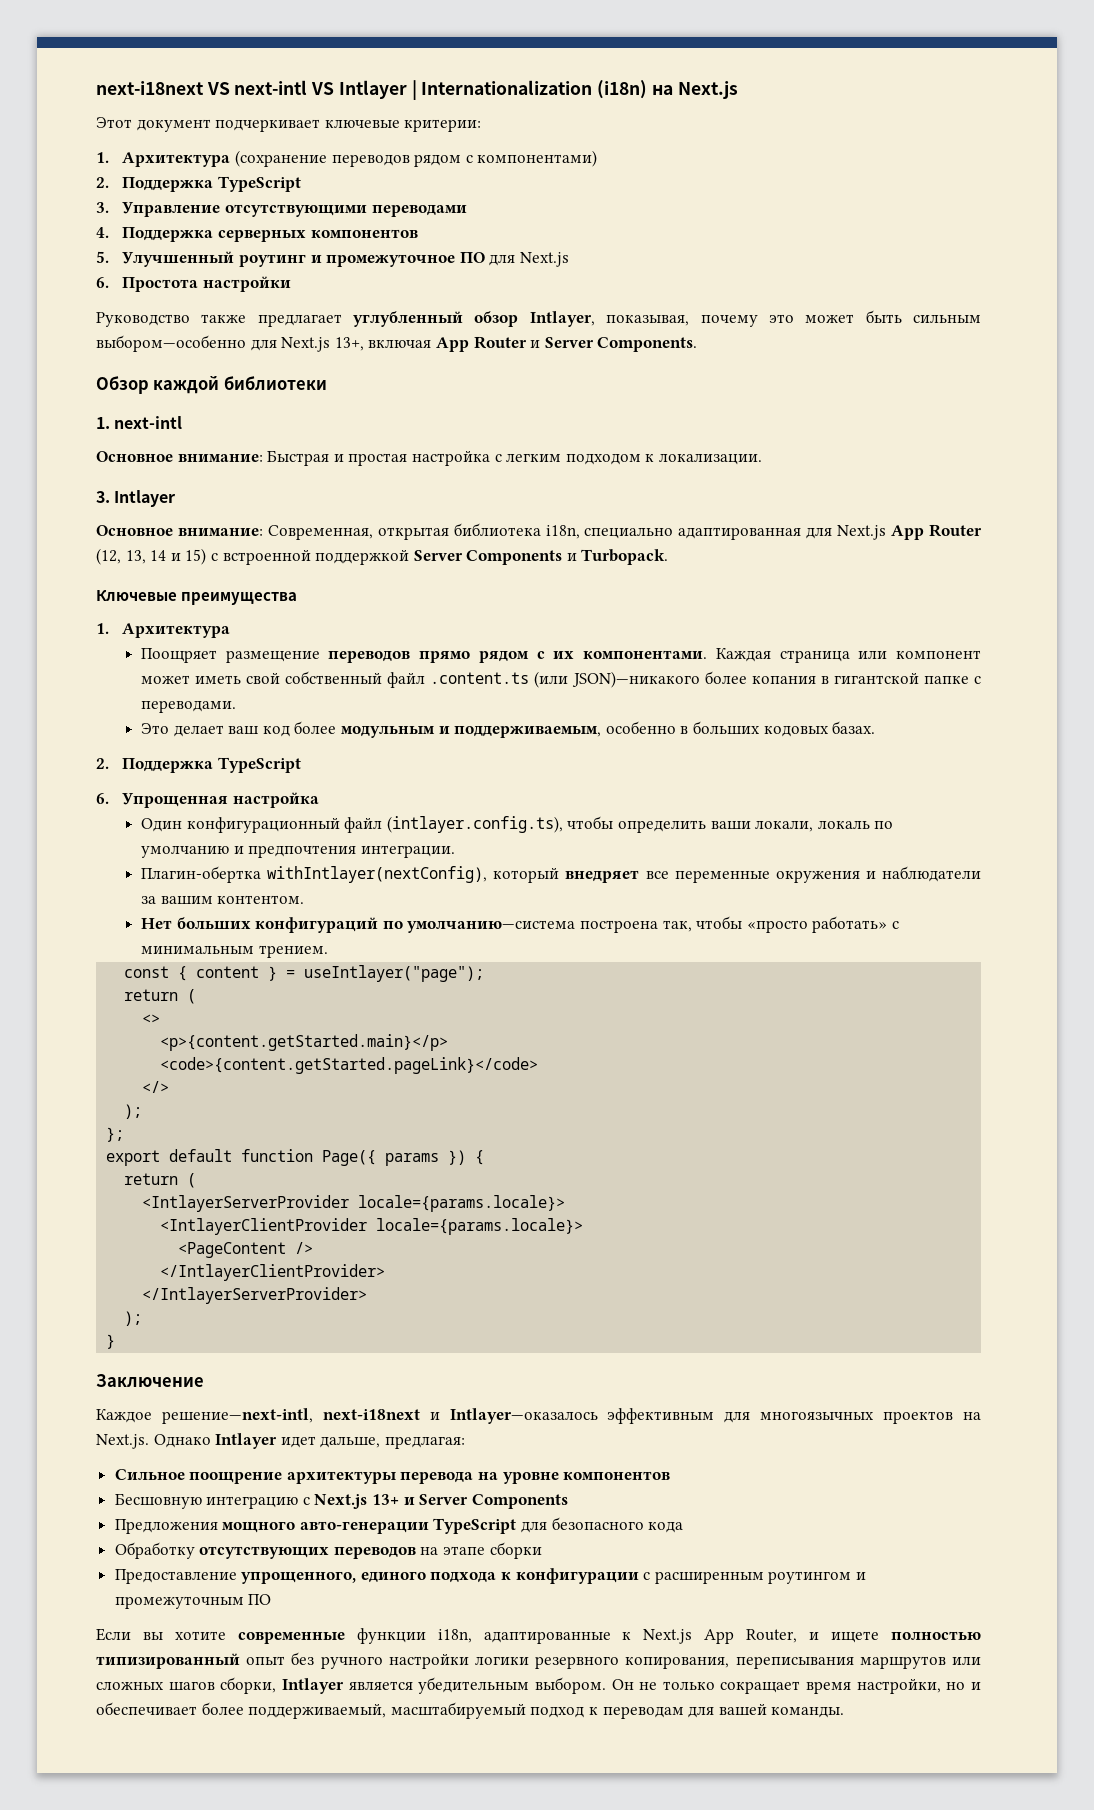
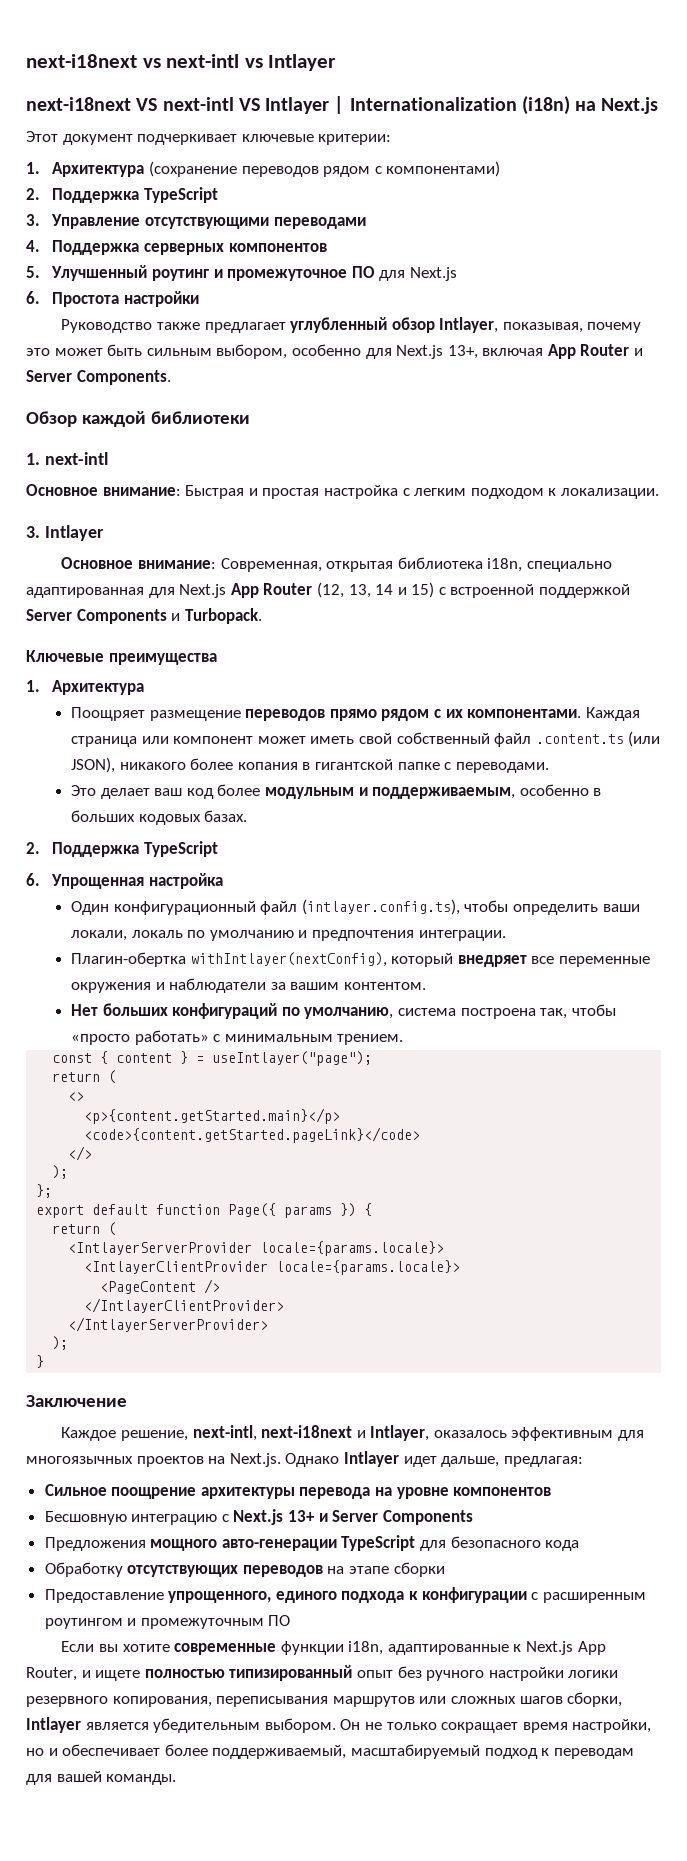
+ next-i18next vs next-intl vs Intlayer
- Руководство также предлагает углубленный обзор Intlayer, показывая, почему это может быть сильным выбором—особенно для Next.js 13+, включая App Router и Server Components.
+ Руководство также предлагает углубленный обзор Intlayer, показывая, почему это может быть сильным выбором, особенно для Next.js 13+, включая App Router и Server Components.
- Каждая страница или компонент может иметь свой собственный файл .content.ts (или JSON)—никакого более копания в гигантской папке с переводами.
+ Каждая страница или компонент может иметь свой собственный файл .content.ts (или JSON), никакого более копания в гигантской папке с переводами.
- Нет больших конфигураций по умолчанию—система построена так, чтобы «просто работать» с минимальным трением.
+ Нет больших конфигураций по умолчанию, система построена так, чтобы «просто работать» с минимальным трением.
- Каждое решение—next-intl, next-i18next и Intlayer—оказалось эффективным для многоязычных проектов на Next.js. Однако Intlayer идет дальше, предлагая:
+ Каждое решение, next-intl, next-i18next и Intlayer, оказалось эффективным для многоязычных проектов на Next.js. Однако Intlayer идет дальше, предлагая:

